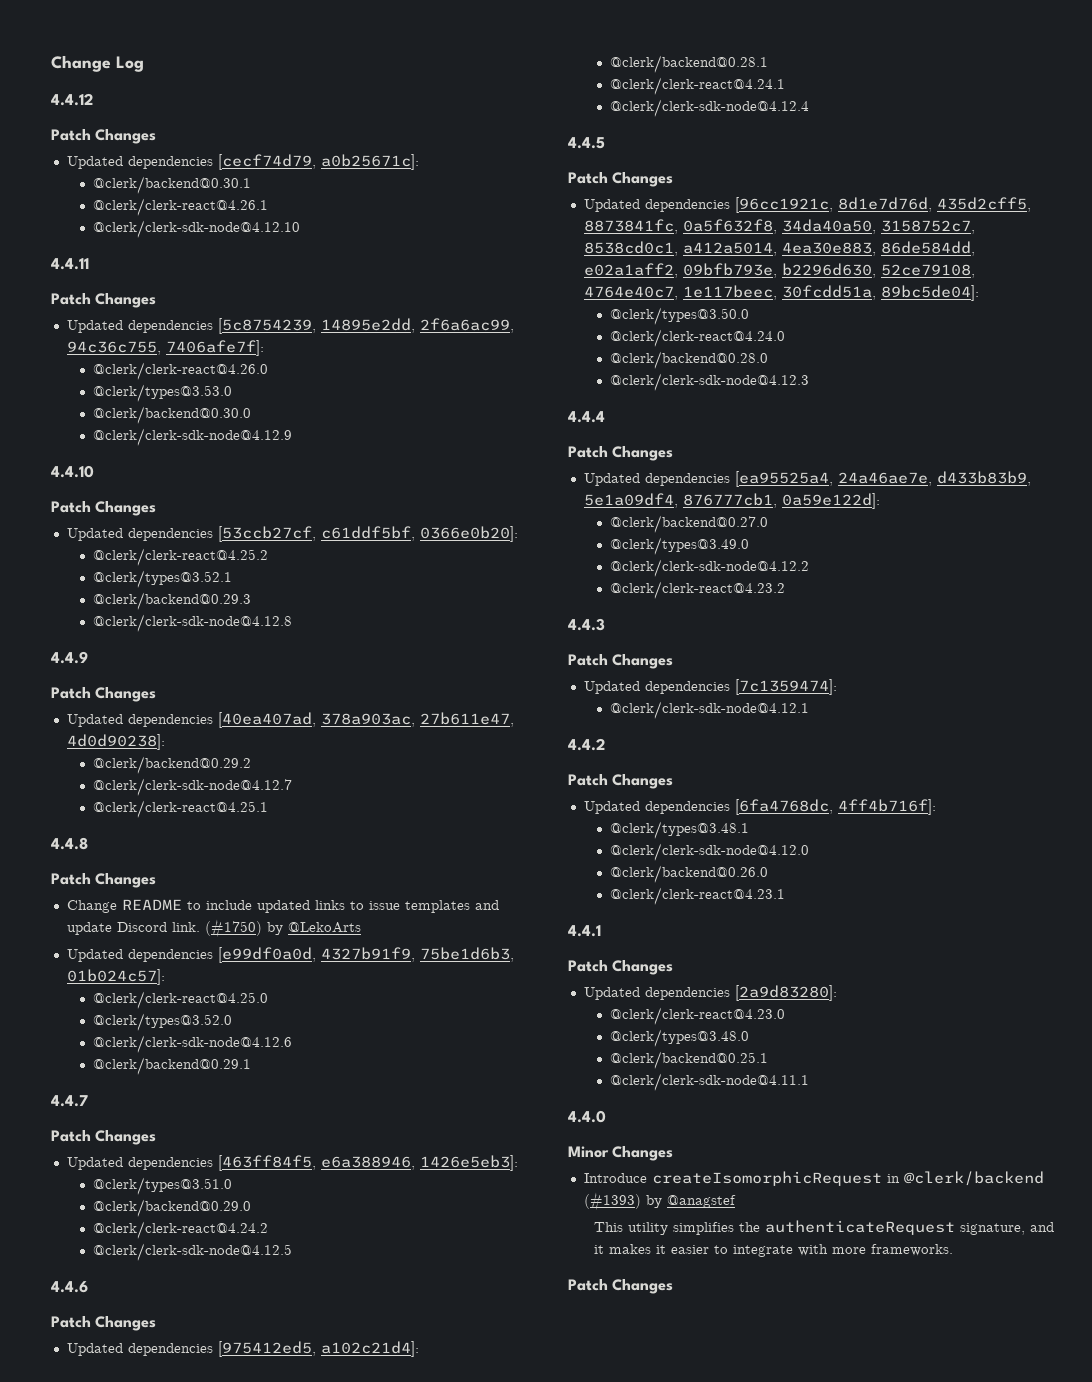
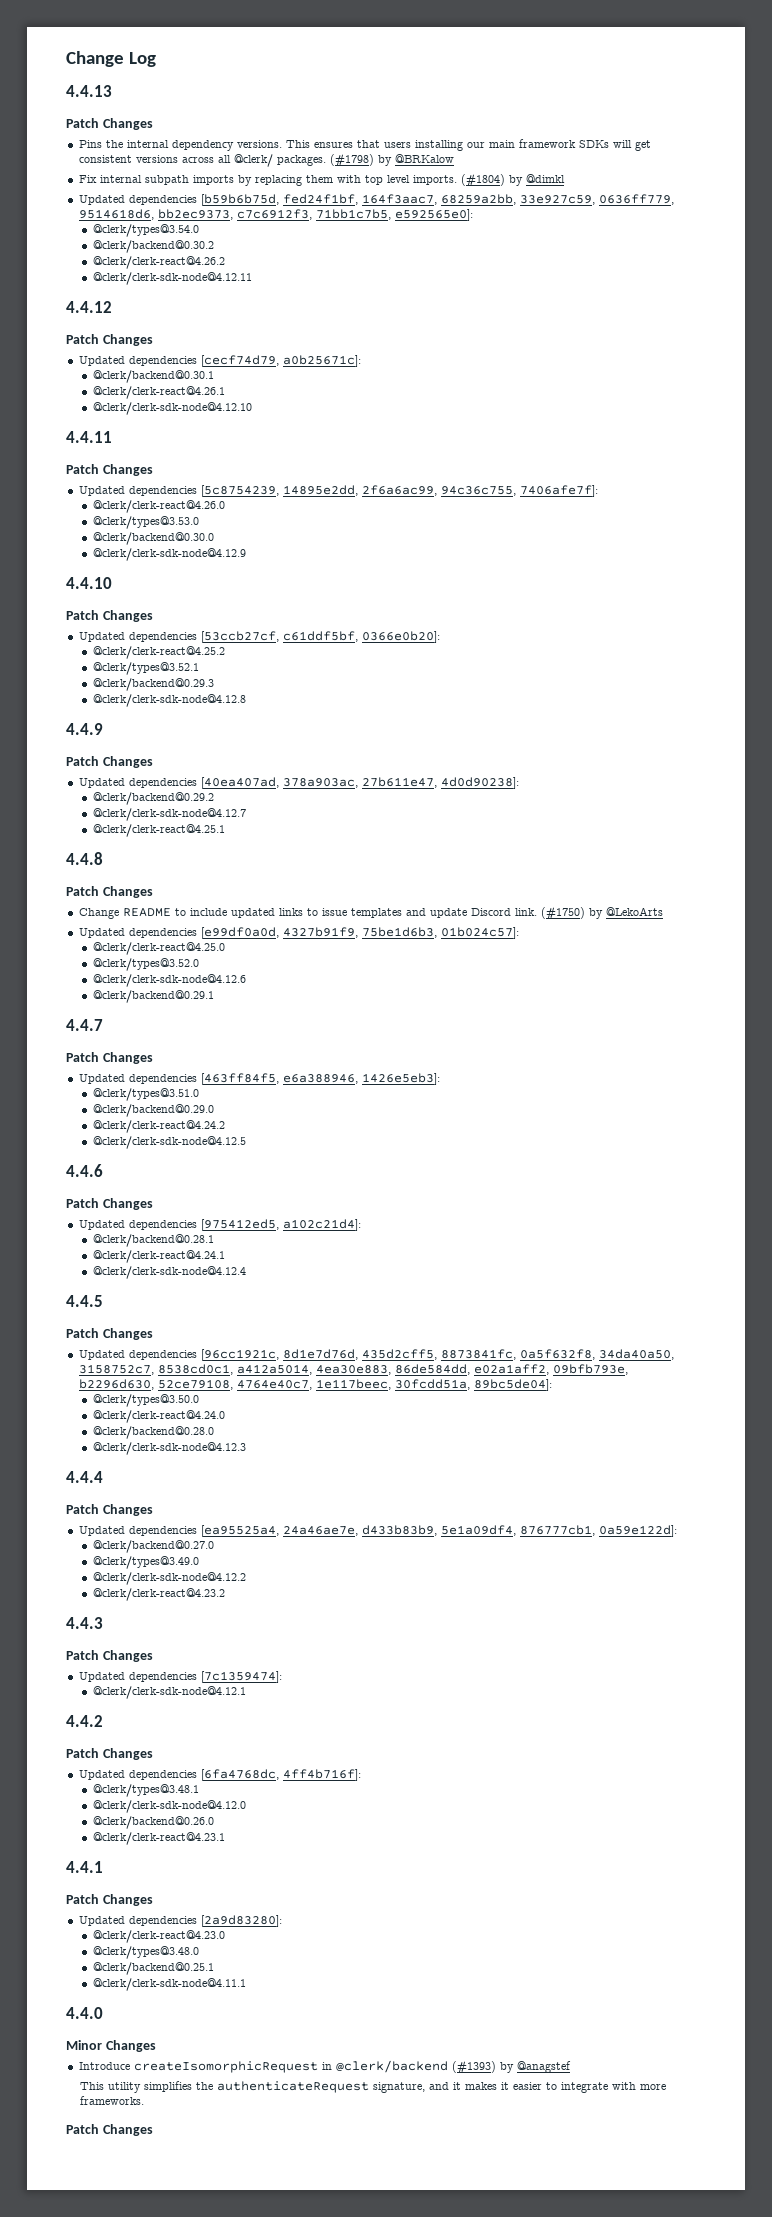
+ 4.4.13
+ Patch Changes
+ Pins the internal dependency versions. This ensures that users installing our main framework SDKs will get consistent versions across all @clerk/ packages. (#1798) by @BRKalow
+ Fix internal subpath imports by replacing them with top level imports. (#1804) by @dimkl
+ Updated dependencies [b59b6b75d, fed24f1bf, 164f3aac7, 68259a2bb, 33e927c59, 0636ff779, 9514618d6, bb2ec9373, c7c6912f3, 71bb1c7b5, e592565e0]:
+ @clerk/types@3.54.0
+ @clerk/backend@0.30.2
+ @clerk/clerk-react@4.26.2
+ @clerk/clerk-sdk-node@4.12.11

